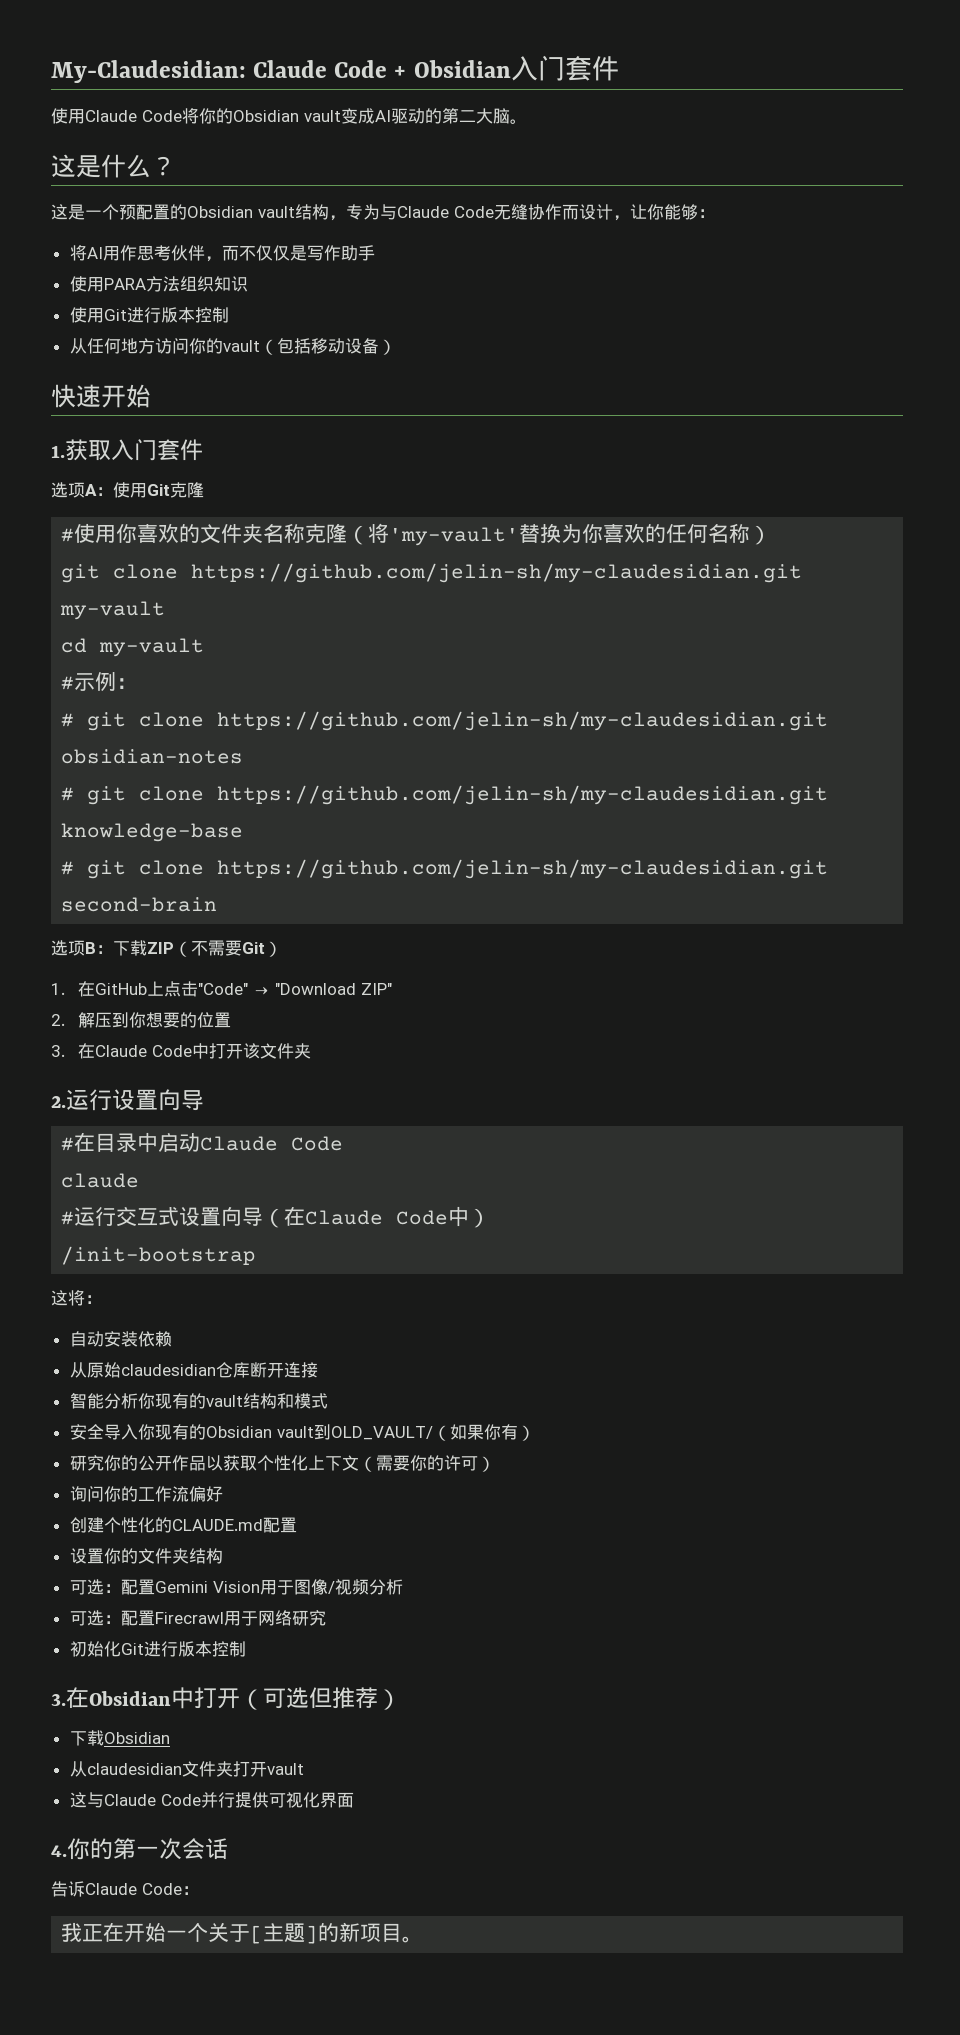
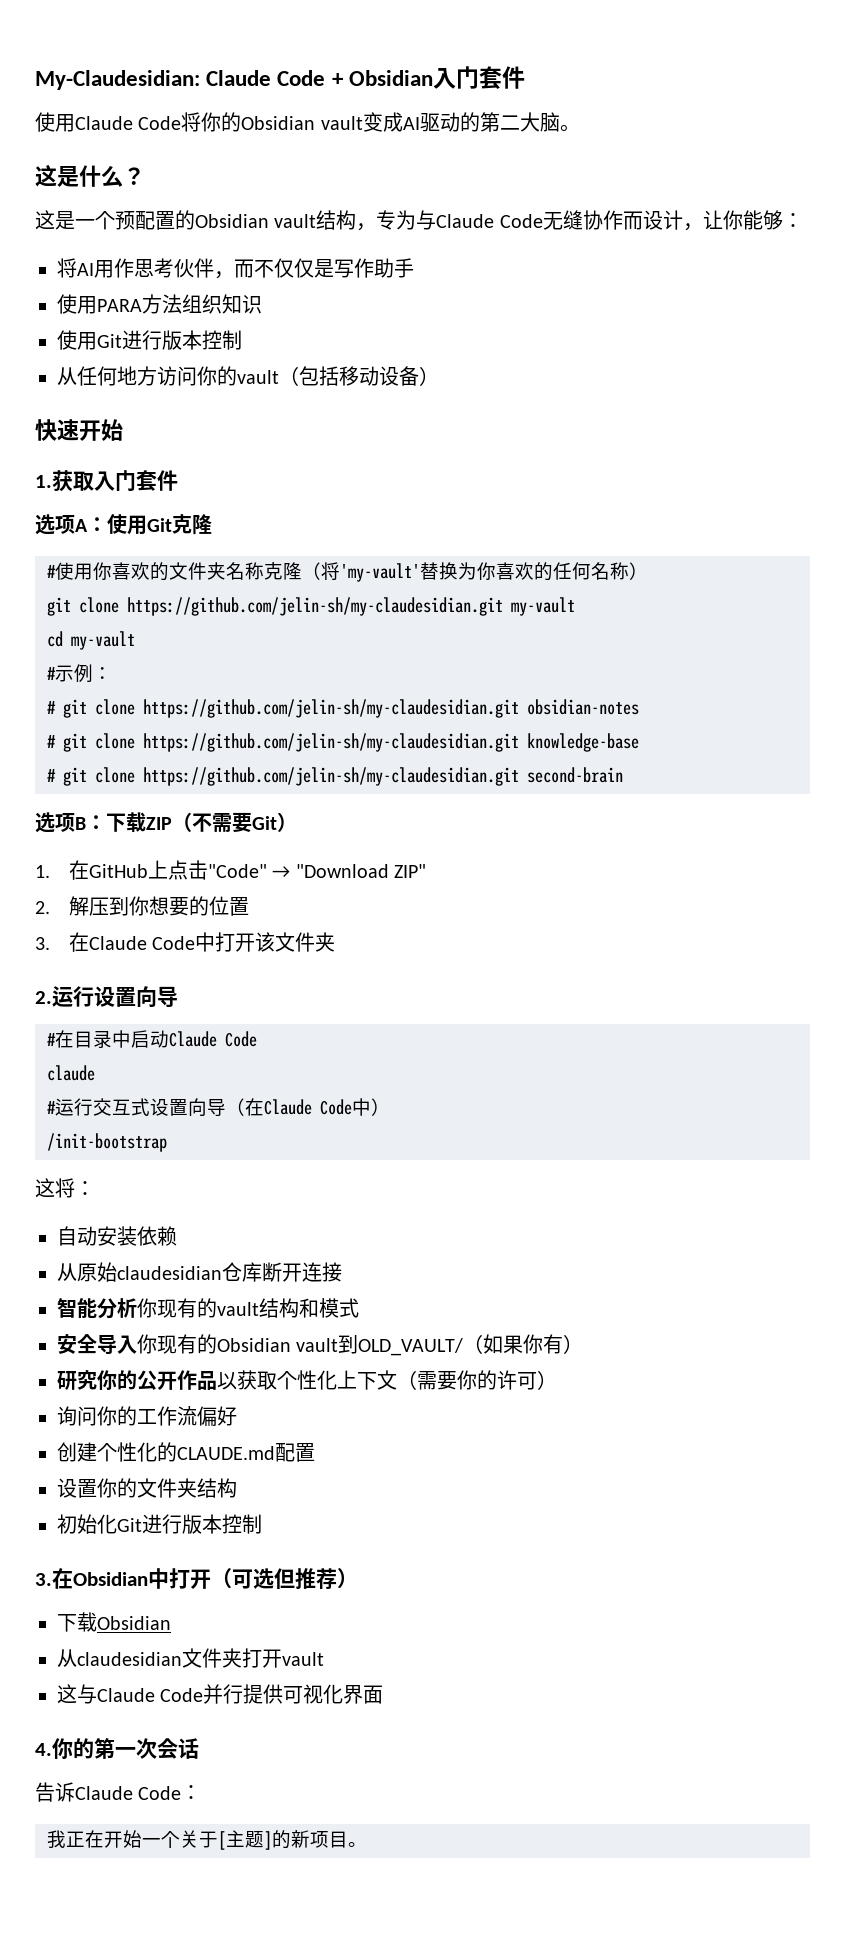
- 可选：配置Gemini Vision用于图像/视频分析
- 可选：配置Firecrawl用于网络研究

